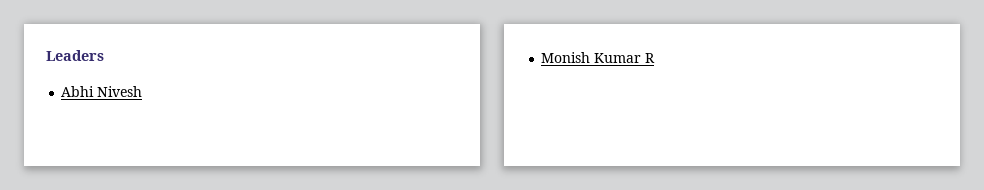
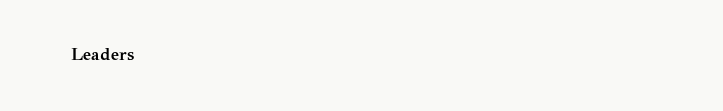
- Abhi Nivesh
- Monish Kumar R

